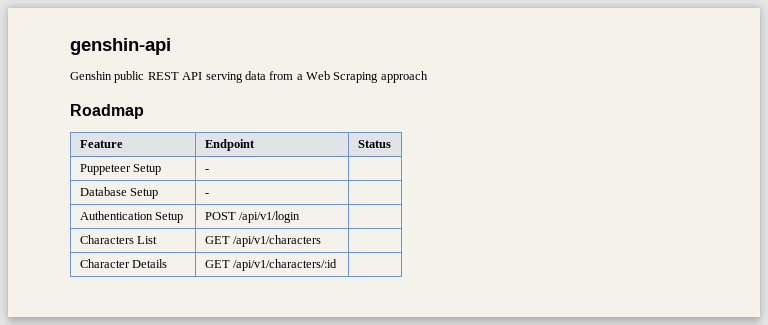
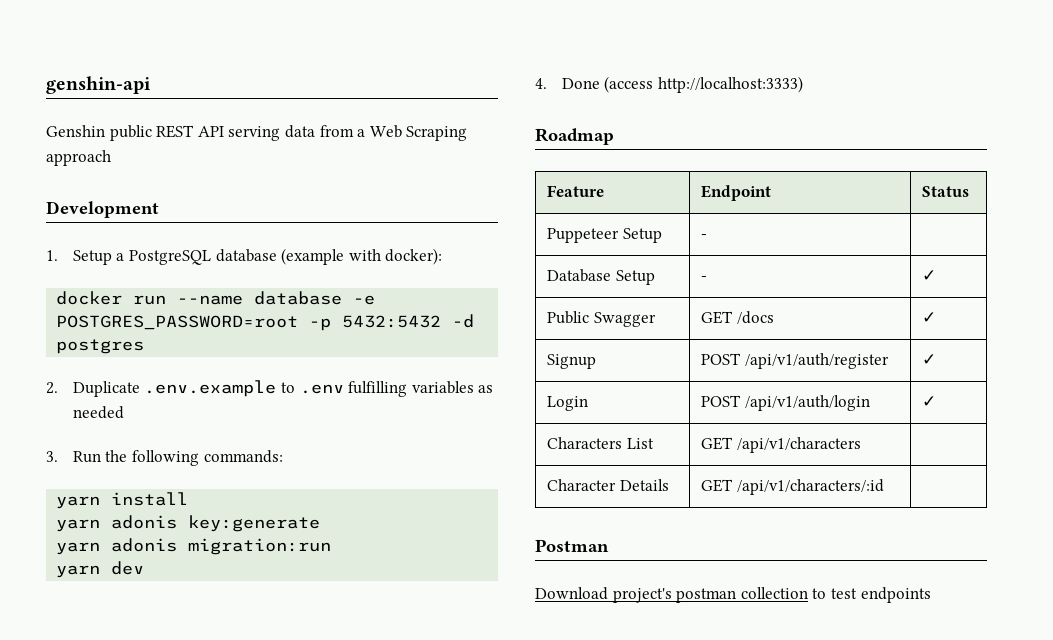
+ Development
+ 1. Setup a PostgreSQL database (example with docker):
+ docker run --name database -e POSTGRES_PASSWORD=root -p 5432:5432 -d postgres
+ 2. Duplicate .env.example to .env fulfilling variables as needed
+ 3. Run the following commands:
+ yarn install
+ yarn adonis key:generate
+ yarn adonis migration:run
+ yarn dev
+ 4. Done (access http://localhost:3333)
- Database Setup | - |
- Authentication Setup | POST /api/v1/login |
+ Database Setup | - | ✓
+ Public Swagger | GET /docs | ✓
+ Signup | POST /api/v1/auth/register | ✓
+ Login | POST /api/v1/auth/login | ✓
+ Postman
+ Download project's postman collection to test endpoints

